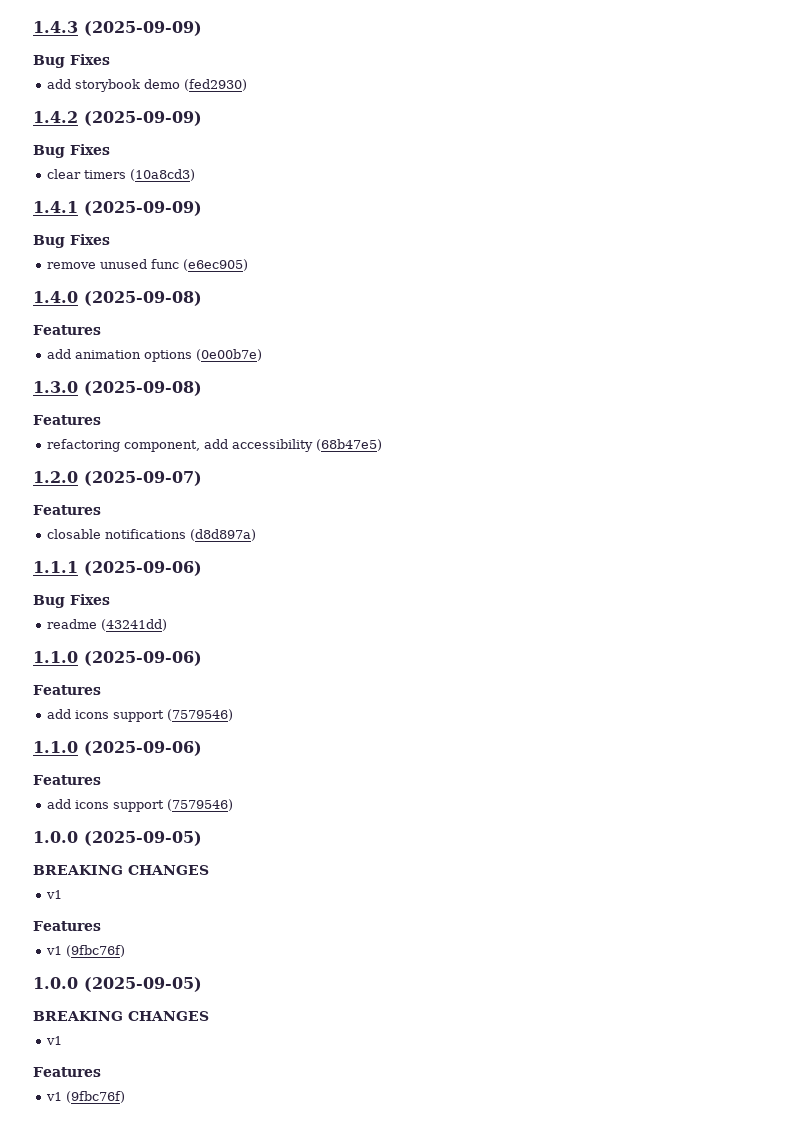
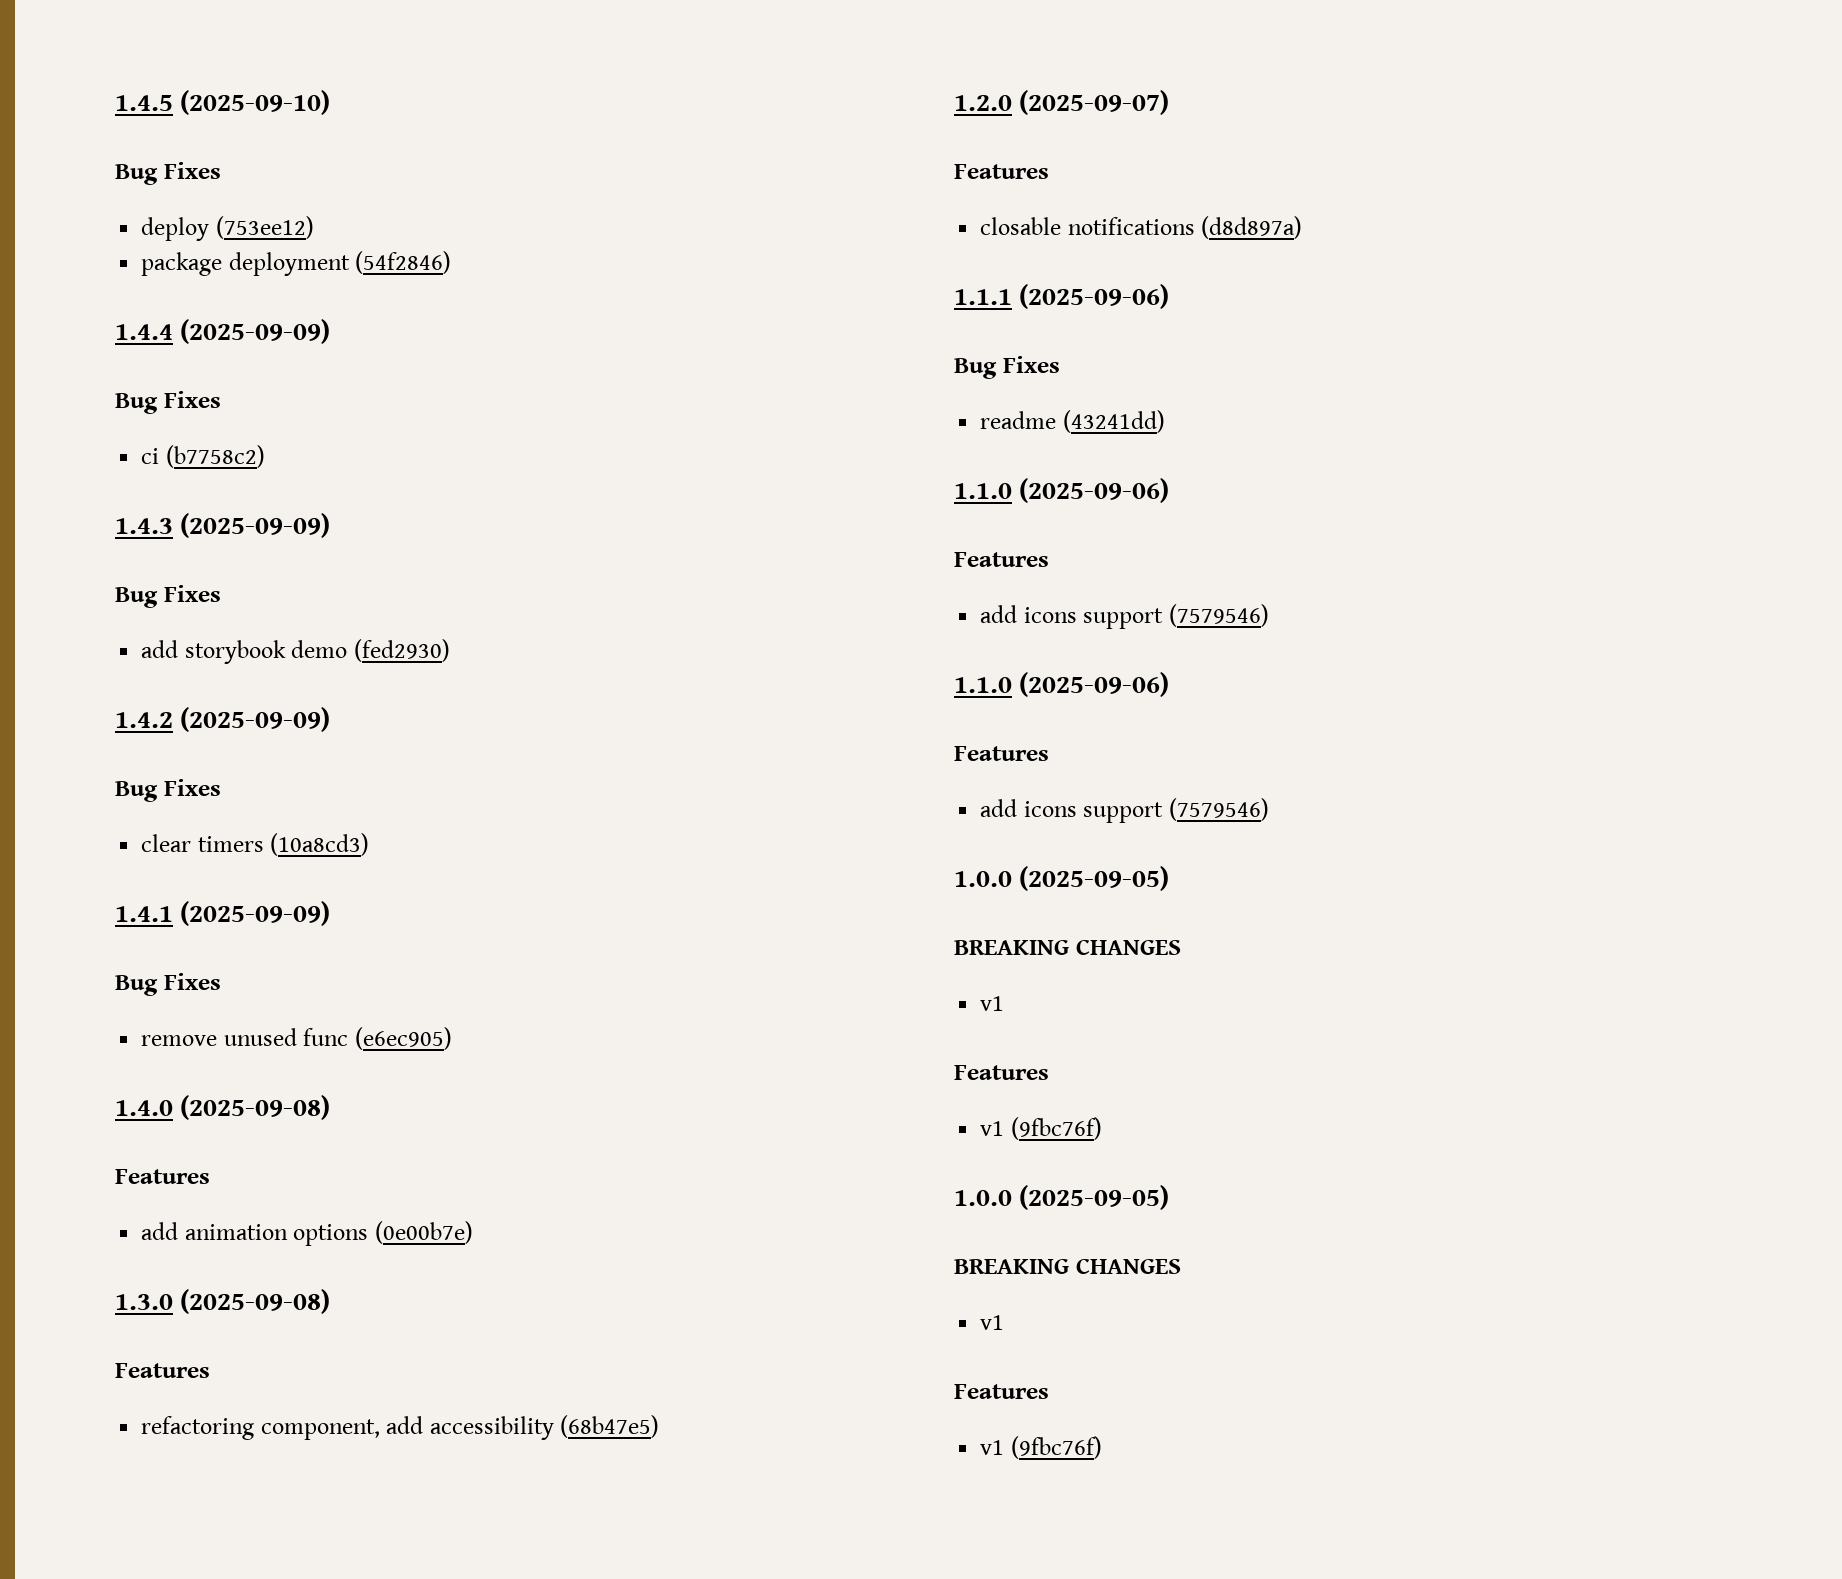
+ 1.4.5 (2025-09-10)
+ Bug Fixes
+ deploy (753ee12)
+ package deployment (54f2846)
+ 1.4.4 (2025-09-09)
+ Bug Fixes
+ ci (b7758c2)

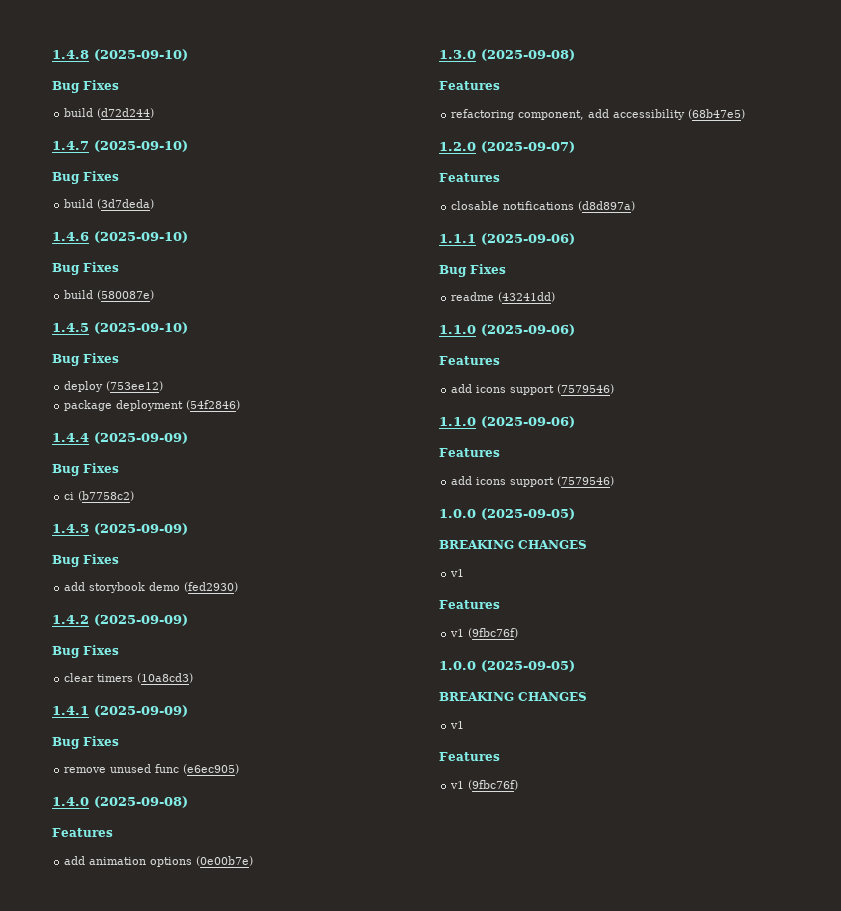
+ 1.4.8 (2025-09-10)
+ Bug Fixes
+ build (d72d244)
+ 1.4.7 (2025-09-10)
+ Bug Fixes
+ build (3d7deda)
+ 1.4.6 (2025-09-10)
+ Bug Fixes
+ build (580087e)

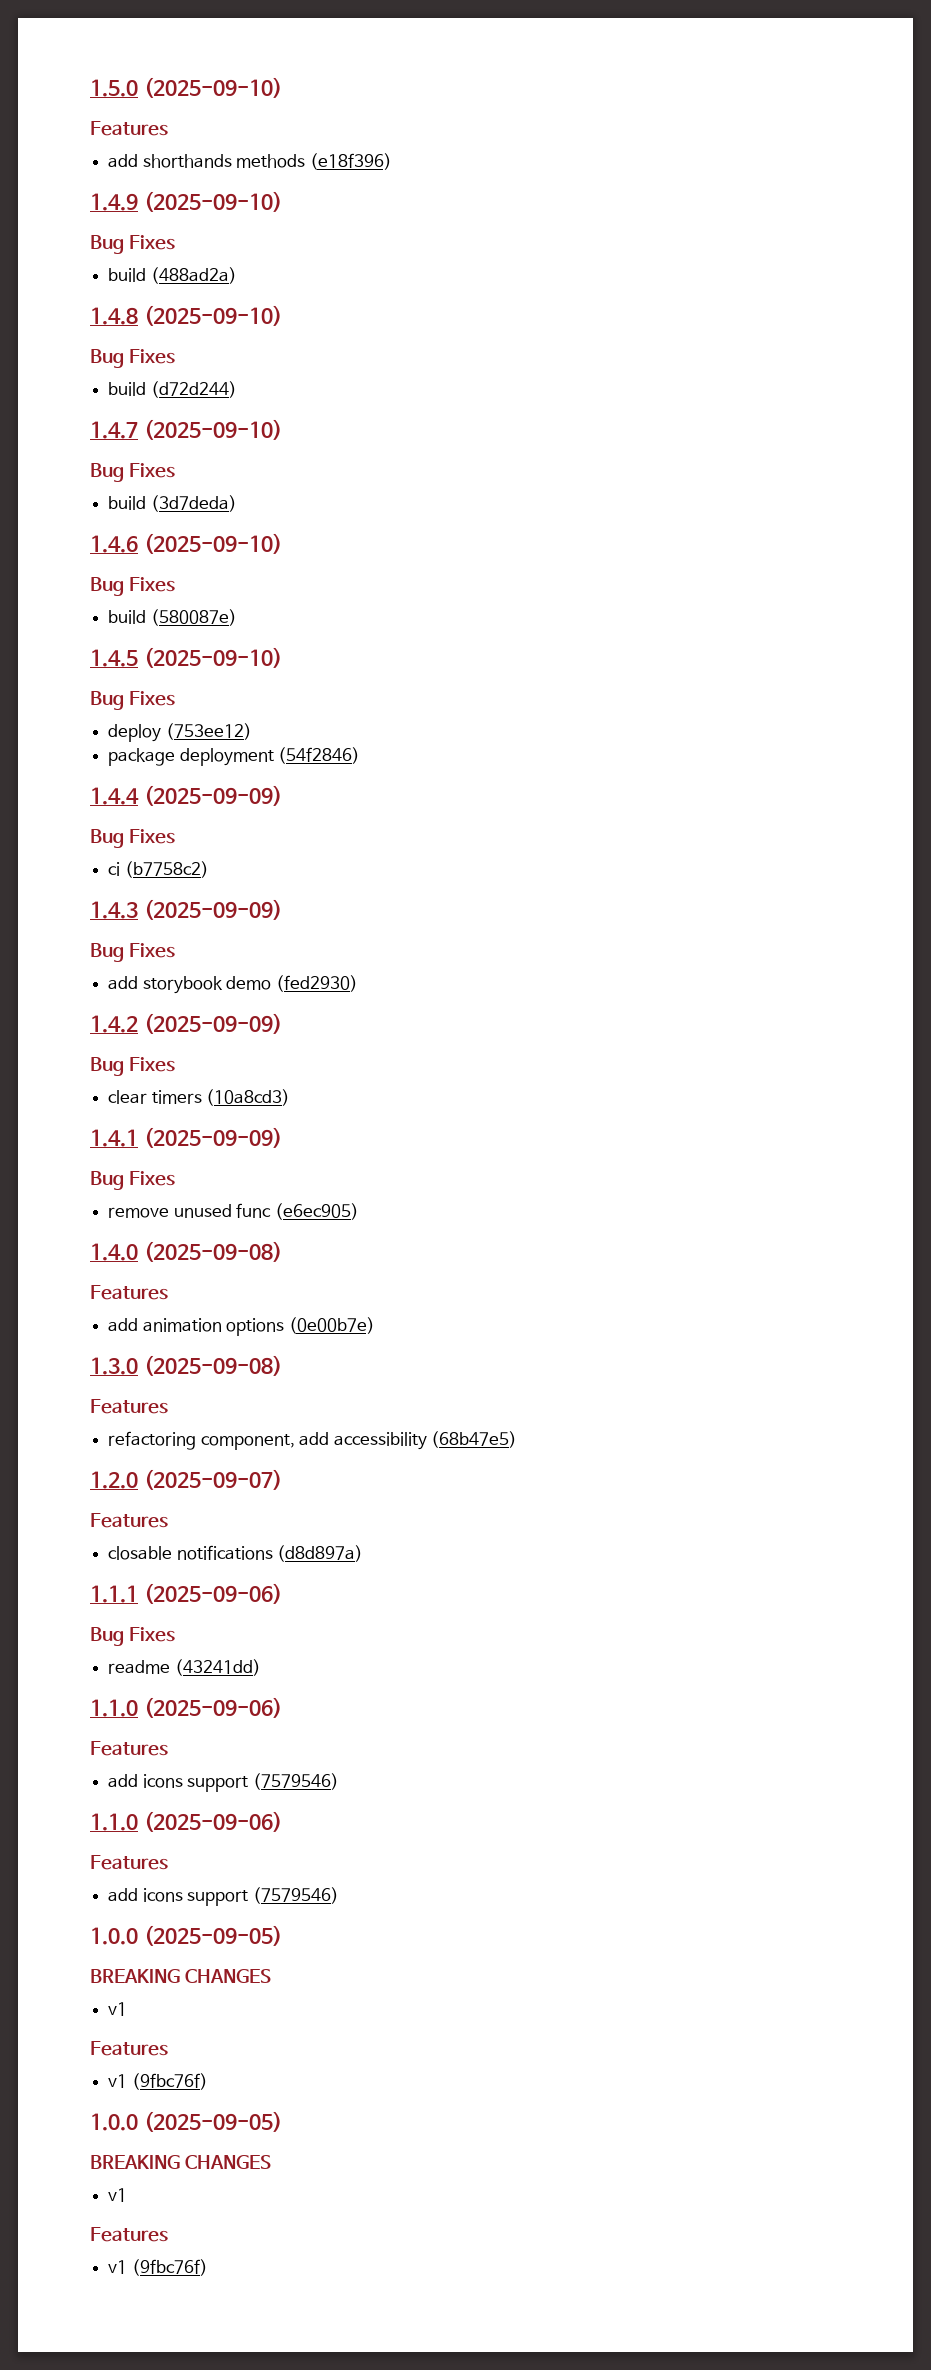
+ 1.5.0 (2025-09-10)
+ Features
+ add shorthands methods (e18f396)
+ 1.4.9 (2025-09-10)
+ Bug Fixes
+ build (488ad2a)

